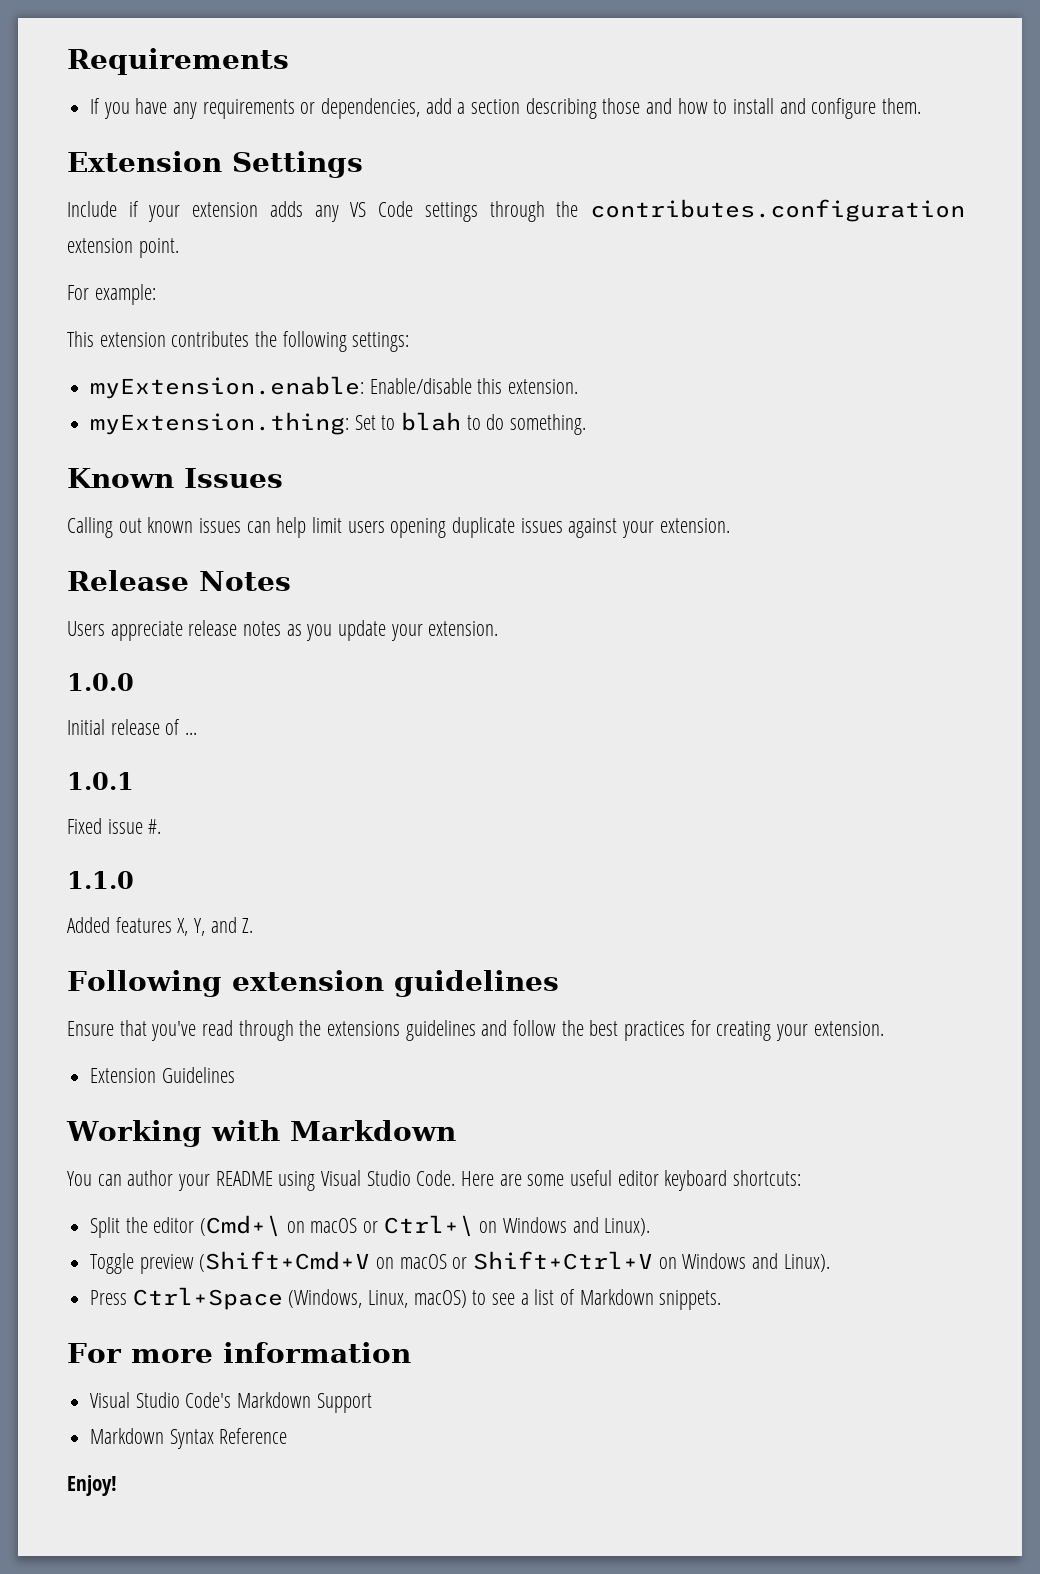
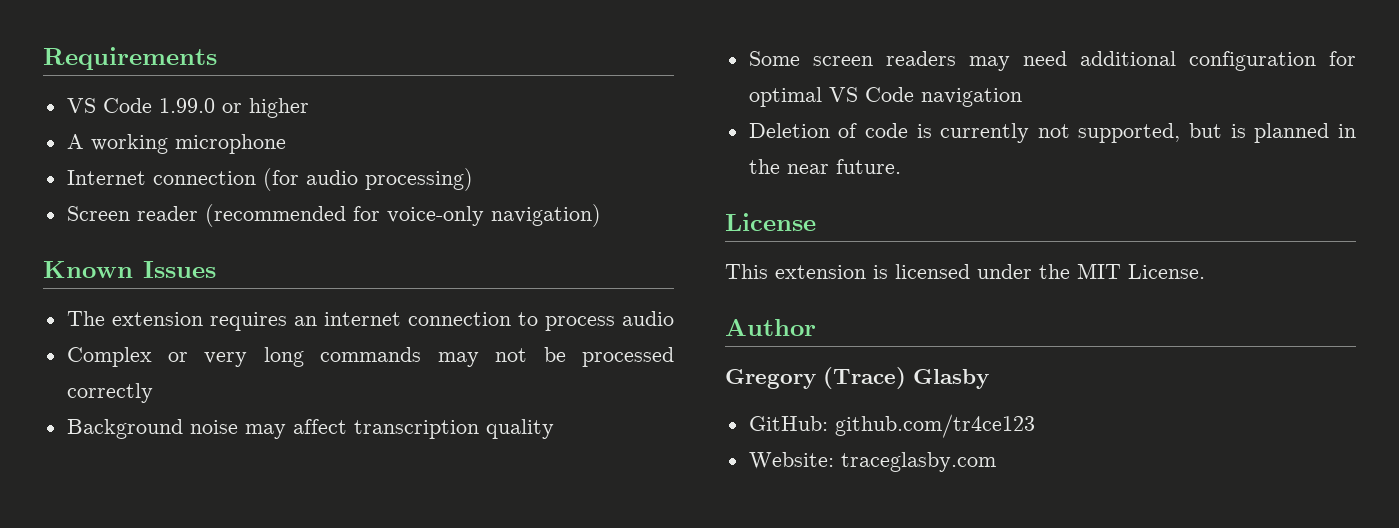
- If you have any requirements or dependencies, add a section describing those and how to install and configure them.
- Extension Settings
- Include if your extension adds any VS Code settings through the contributes.configuration extension point.
- For example:
- This extension contributes the following settings:
- myExtension.enable: Enable/disable this extension.
- myExtension.thing: Set to blah to do something.
+ VS Code 1.99.0 or higher
+ A working microphone
+ Internet connection (for audio processing)
+ Screen reader (recommended for voice-only navigation)
  Known Issues
- Calling out known issues can help limit users opening duplicate issues against your extension.
- Release Notes
- Users appreciate release notes as you update your extension.
- 1.0.0
- Initial release of ...
- 1.0.1
- Fixed issue #.
- 1.1.0
- Added features X, Y, and Z.
- Following extension guidelines
- Ensure that you've read through the extensions guidelines and follow the best practices for creating your extension.
- Extension Guidelines
- Working with Markdown
- You can author your README using Visual Studio Code. Here are some useful editor keyboard shortcuts:
- Split the editor (Cmd+\ on macOS or Ctrl+\ on Windows and Linux).
- Toggle preview (Shift+Cmd+V on macOS or Shift+Ctrl+V on Windows and Linux).
- Press Ctrl+Space (Windows, Linux, macOS) to see a list of Markdown snippets.
- For more information
- Visual Studio Code's Markdown Support
- Markdown Syntax Reference
- Enjoy!
+ The extension requires an internet connection to process audio
+ Complex or very long commands may not be processed correctly
+ Background noise may affect transcription quality
+ Some screen readers may need additional configuration for optimal VS Code navigation
+ Deletion of code is currently not supported, but is planned in the near future.
+ License
+ This extension is licensed under the MIT License.
+ Author
+ Gregory (Trace) Glasby
+ GitHub: github.com/tr4ce123
+ Website: traceglasby.com

